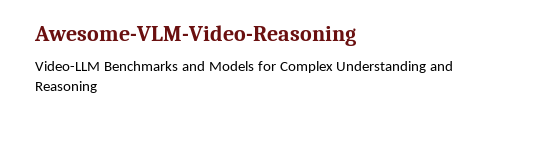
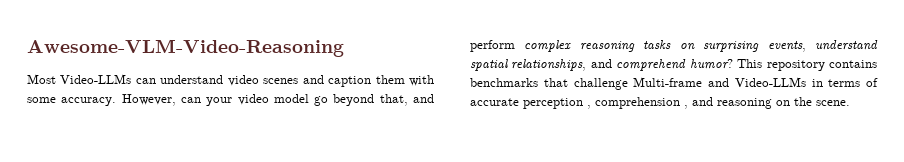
- Video-LLM Benchmarks and Models for Complex Understanding and Reasoning
+ Most Video-LLMs can understand video scenes and caption them with some accuracy. However, can your video model go beyond that, and perform complex reasoning tasks on surprising events, understand spatial relationships, and comprehend humor? This repository contains benchmarks that challenge Multi-frame and Video-LLMs in terms of accurate perception , comprehension , and reasoning on the scene.

